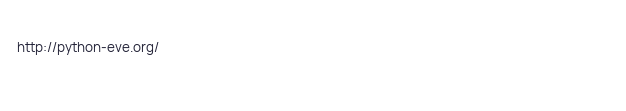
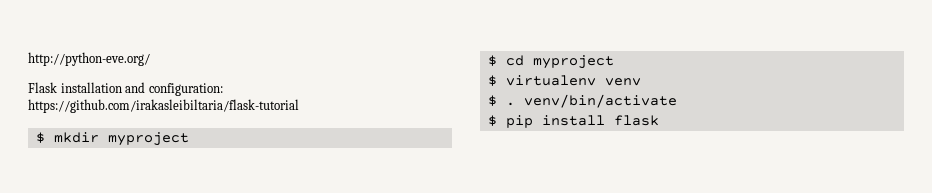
+ Flask installation and configuration: https://github.com/irakasleibiltaria/flask-tutorial
+ $ mkdir myproject
+ $ cd myproject
+ $ virtualenv venv
+ $ . venv/bin/activate
+ $ pip install flask

